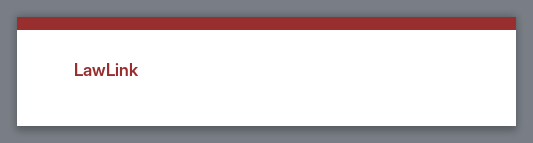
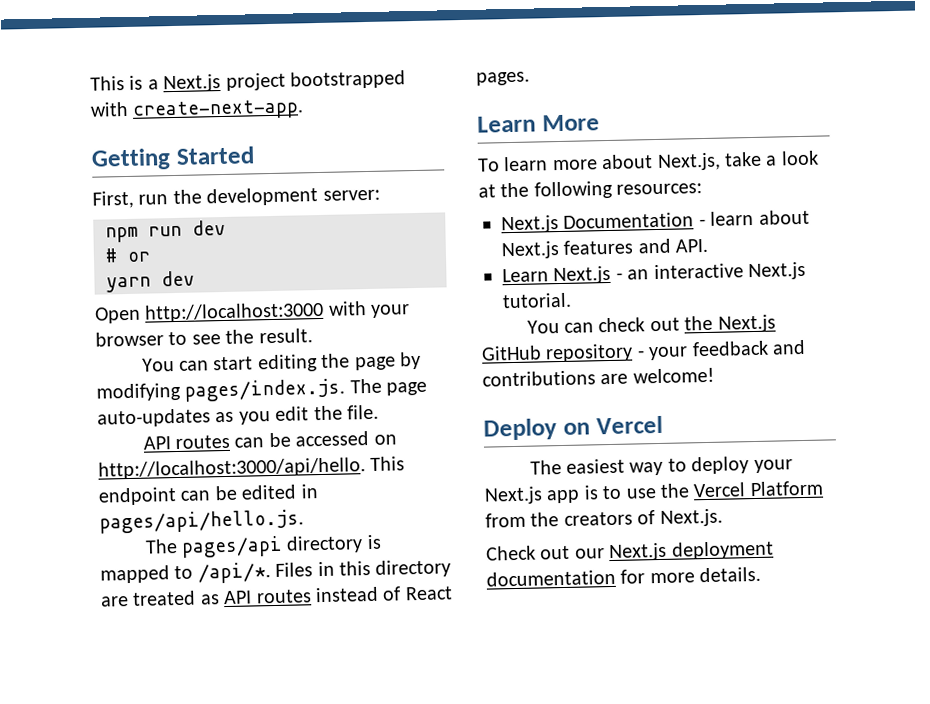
- LawLink
+ This is a Next.js project bootstrapped with create-next-app.
+ Getting Started
+ First, run the development server:
+ npm run dev
+ # or
+ yarn dev
+ Open http://localhost:3000 with your browser to see the result.
+ You can start editing the page by modifying pages/index.js. The page auto-updates as you edit the file.
+ API routes can be accessed on http://localhost:3000/api/hello. This endpoint can be edited in pages/api/hello.js.
+ The pages/api directory is mapped to /api/*. Files in this directory are treated as API routes instead of React pages.
+ Learn More
+ To learn more about Next.js, take a look at the following resources:
+ Next.js Documentation - learn about Next.js features and API.
+ Learn Next.js - an interactive Next.js tutorial.
+ You can check out the Next.js GitHub repository - your feedback and contributions are welcome!
+ Deploy on Vercel
+ The easiest way to deploy your Next.js app is to use the Vercel Platform from the creators of Next.js.
+ Check out our Next.js deployment documentation for more details.

